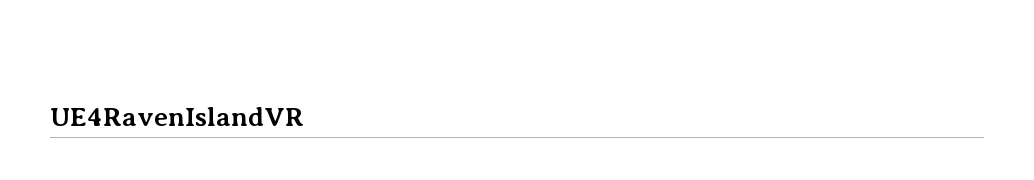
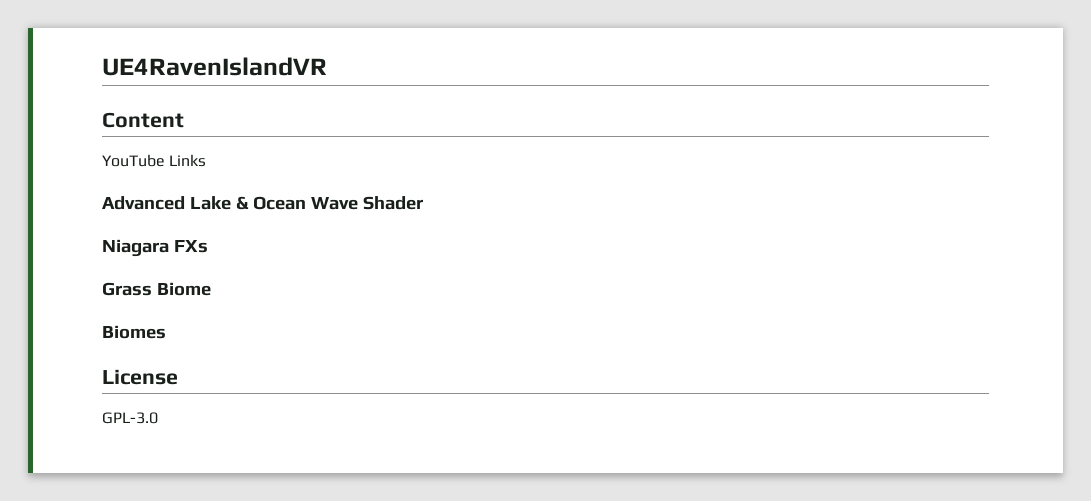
+ Content
+ YouTube Links
+ Advanced Lake & Ocean Wave Shader
+ Niagara FXs
+ Grass Biome
+ Biomes
+ License
+ GPL-3.0

